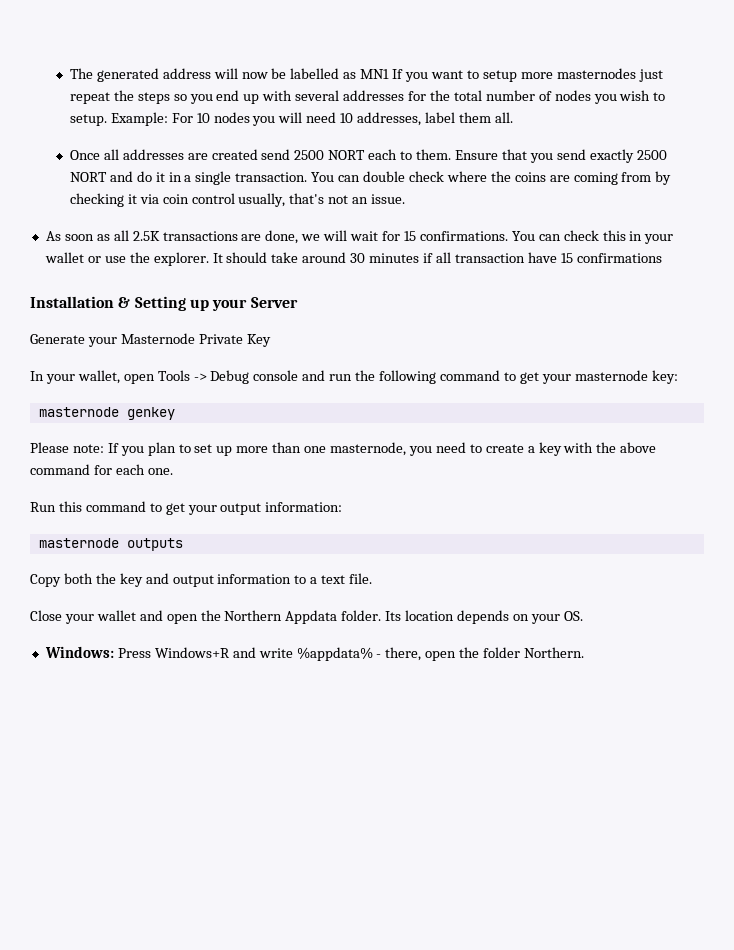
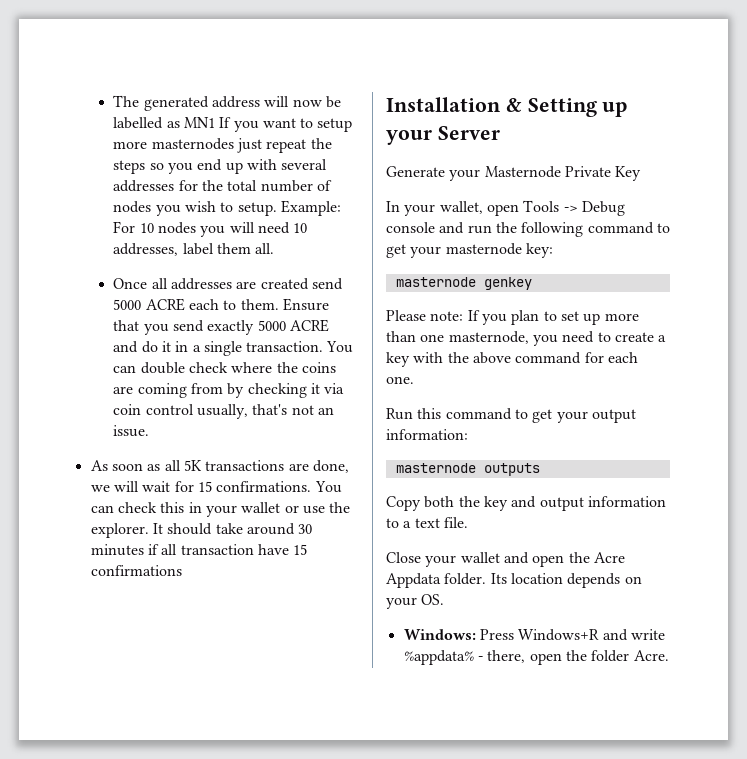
- Once all addresses are created send 2500 NORT each to them.
+ Once all addresses are created send 5000 ACRE each to them.
- Ensure that you send exactly 2500 NORT and do it in a single transaction.
+ Ensure that you send exactly 5000 ACRE and do it in a single transaction.
- As soon as all 2.5K transactions are done, we will wait for 15 confirmations.
+ As soon as all 5K transactions are done, we will wait for 15 confirmations.
- Close your wallet and open the Northern Appdata folder.
+ Close your wallet and open the Acre Appdata folder.
- Windows: Press Windows+R and write %appdata% - there, open the folder Northern.
+ Windows: Press Windows+R and write %appdata% - there, open the folder Acre.

